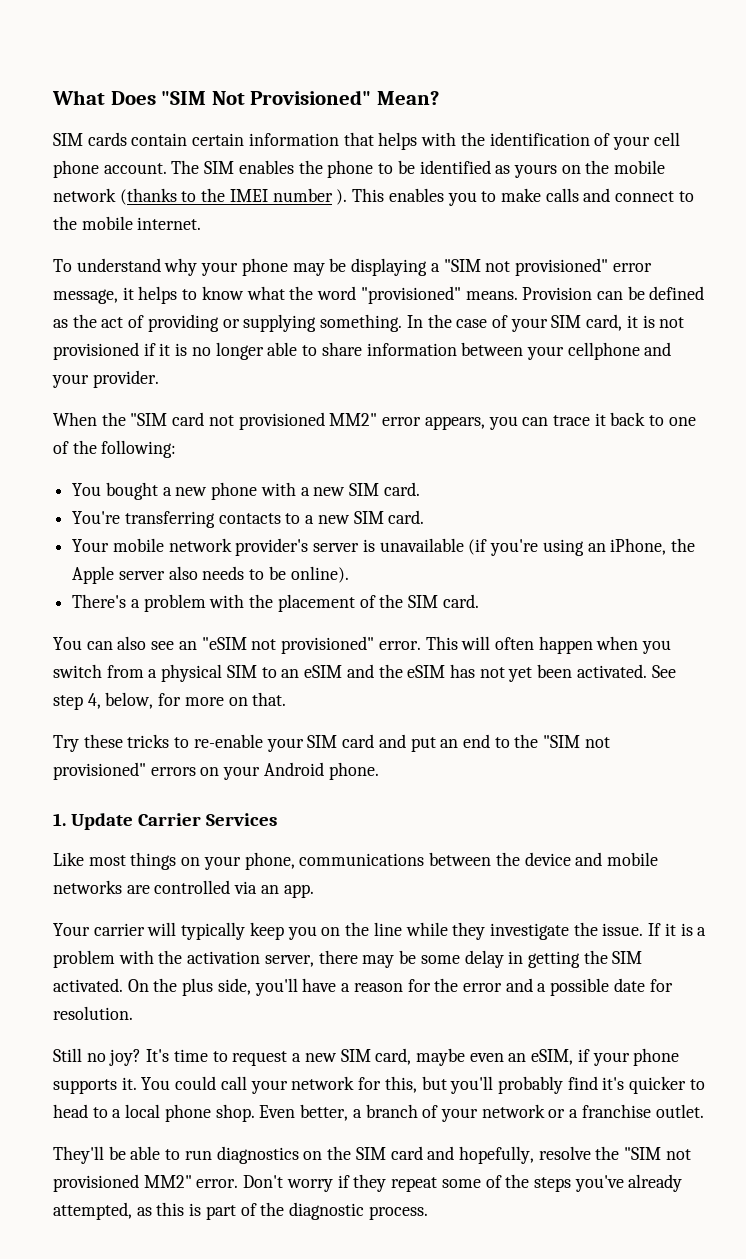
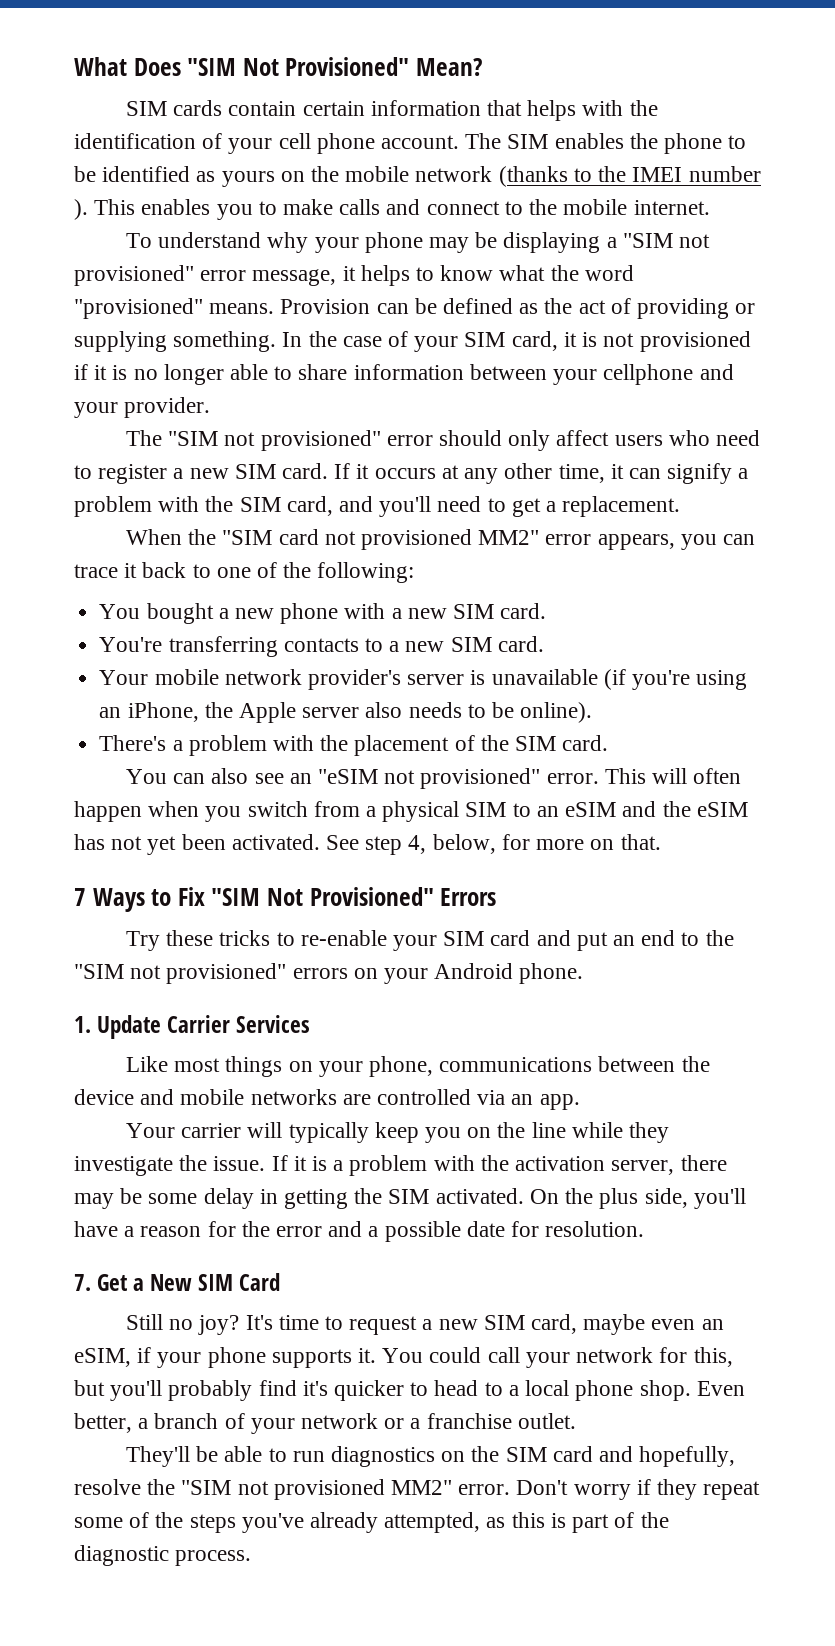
+ The "SIM not provisioned" error should only affect users who need to register a new SIM card. If it occurs at any other time, it can signify a problem with the SIM card, and you'll need to get a replacement.
+ 7 Ways to Fix "SIM Not Provisioned" Errors
+ 7. Get a New SIM Card

